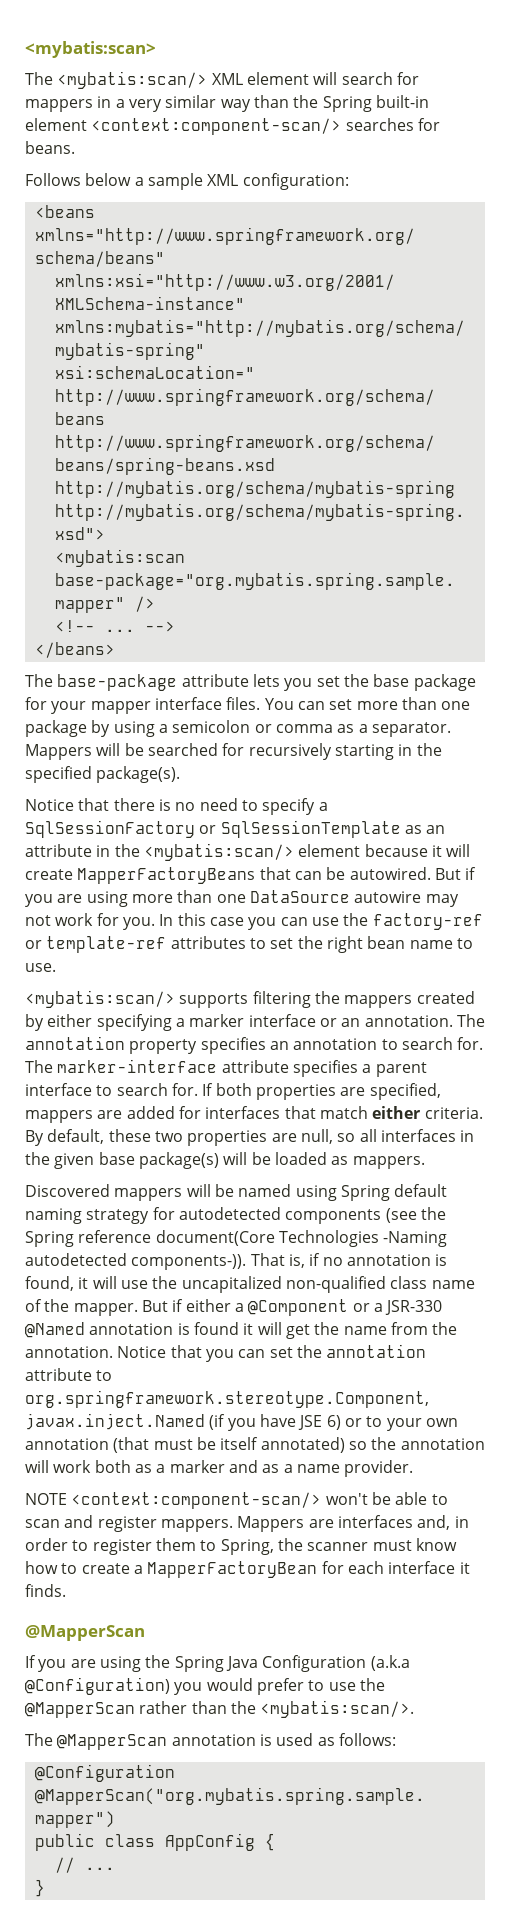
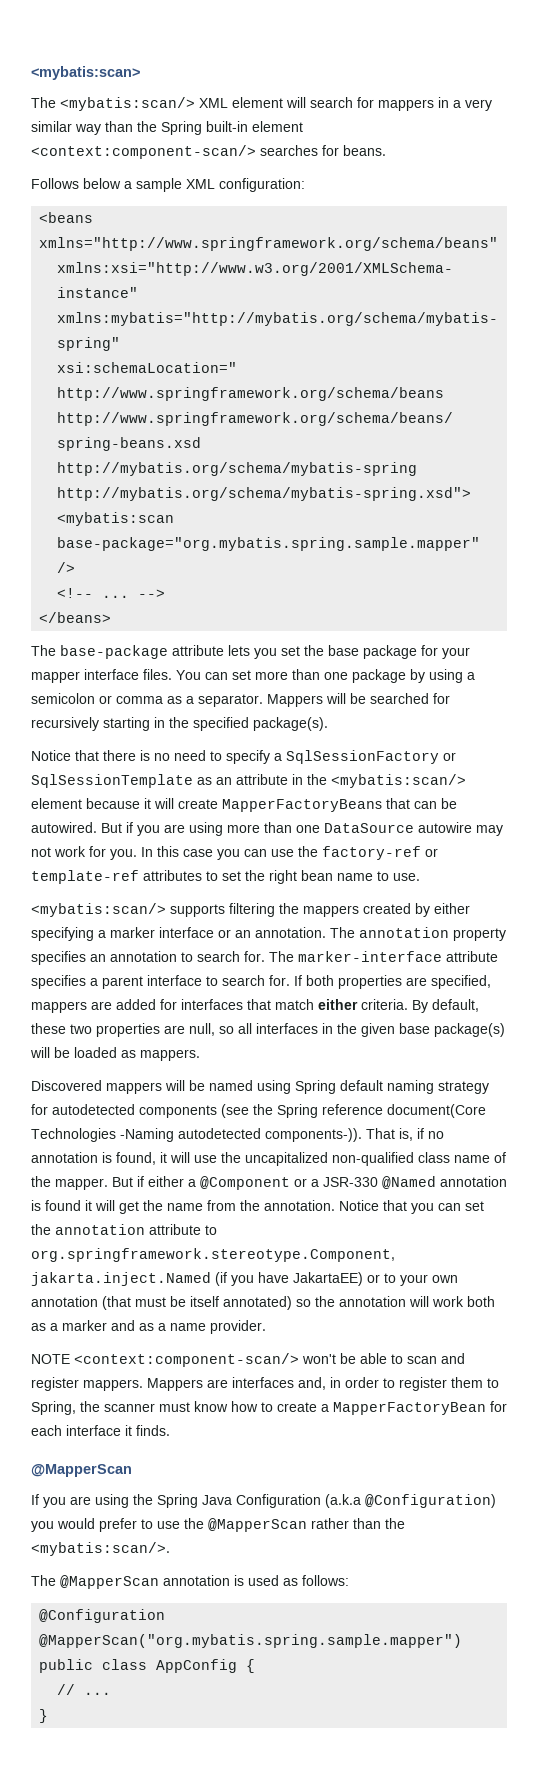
- Notice that you can set the annotation attribute to org.springframework.stereotype.Component, javax.inject.Named (if you have JSE 6) or to your own annotation (that must be itself annotated) so the annotation will work both as a marker and as a name provider.
+ Notice that you can set the annotation attribute to org.springframework.stereotype.Component, jakarta.inject.Named (if you have JakartaEE) or to your own annotation (that must be itself annotated) so the annotation will work both as a marker and as a name provider.

